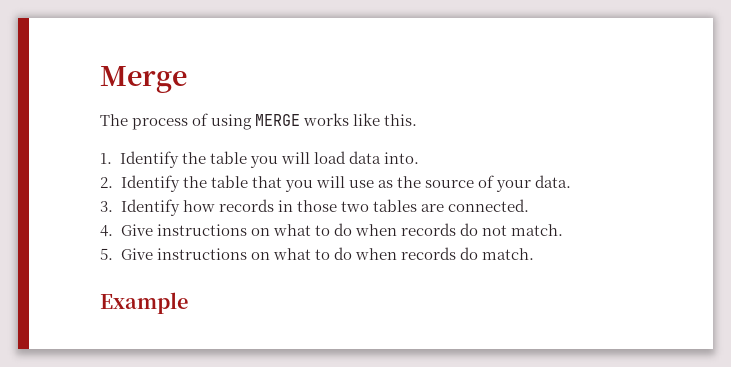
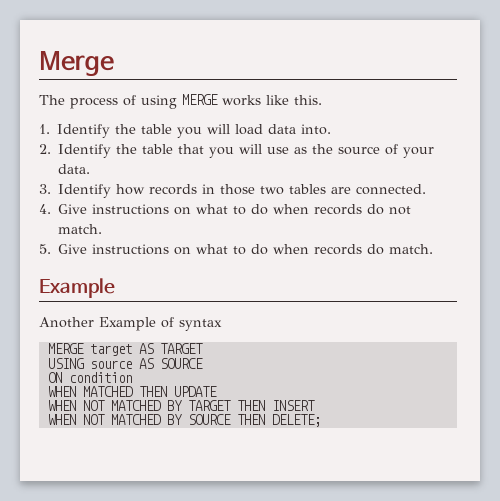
+ Another Example of syntax
+ MERGE target AS TARGET
+ USING source AS SOURCE
+ ON condition
+ WHEN MATCHED THEN UPDATE
+ WHEN NOT MATCHED BY TARGET THEN INSERT
+ WHEN NOT MATCHED BY SOURCE THEN DELETE;

